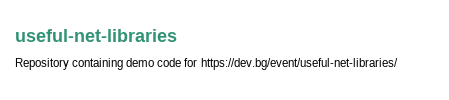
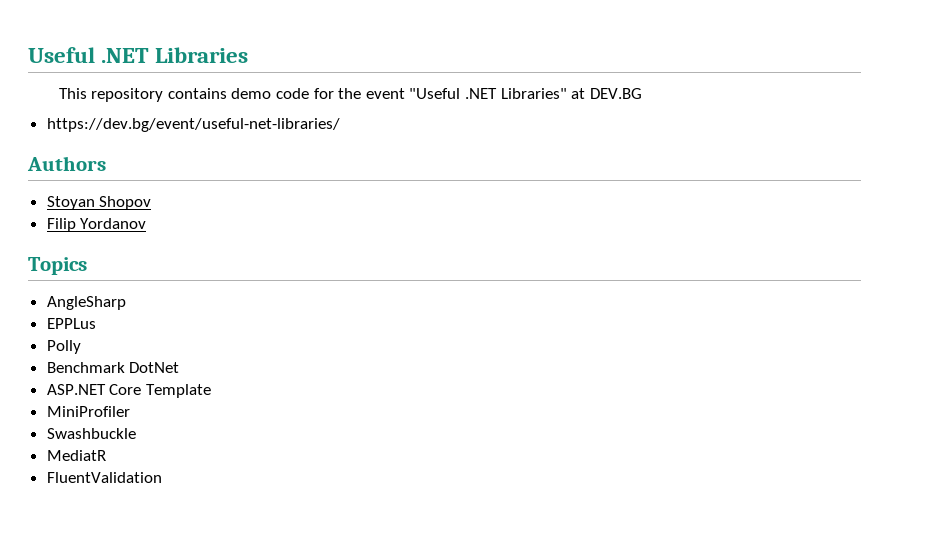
- useful-net-libraries
- Repository containing demo code for https://dev.bg/event/useful-net-libraries/
+ Useful .NET Libraries
+ This repository contains demo code for the event "Useful .NET Libraries" at DEV.BG
+ https://dev.bg/event/useful-net-libraries/
+ Authors
+ Stoyan Shopov
+ Filip Yordanov
+ Topics
+ AngleSharp
+ EPPLus
+ Polly
+ Benchmark DotNet
+ ASP.NET Core Template
+ MiniProfiler
+ Swashbuckle
+ MediatR
+ FluentValidation

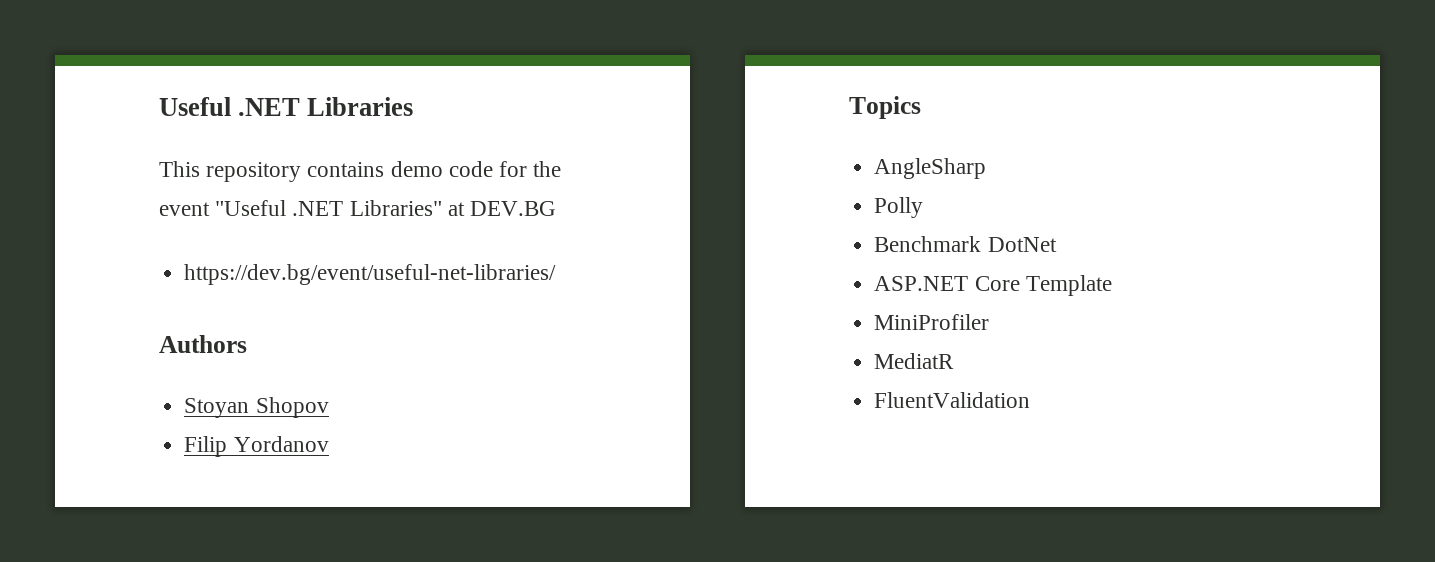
- EPPLus
- Swashbuckle

